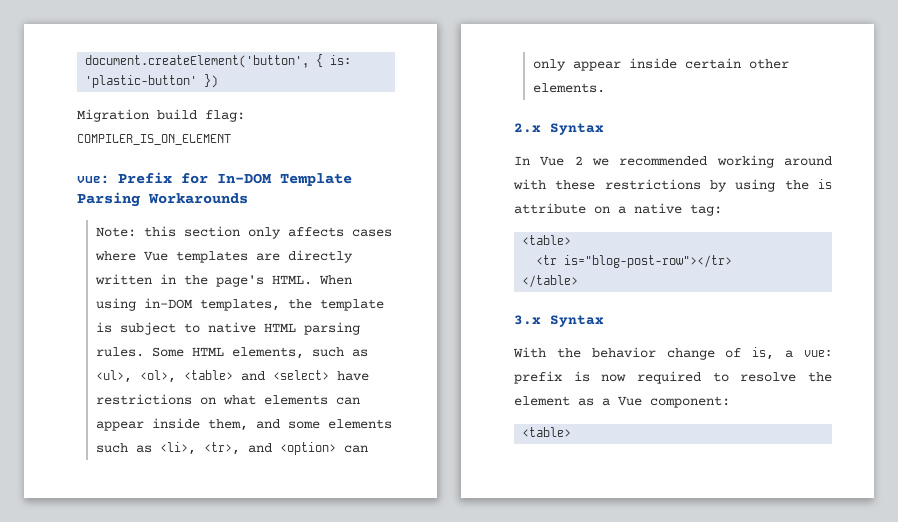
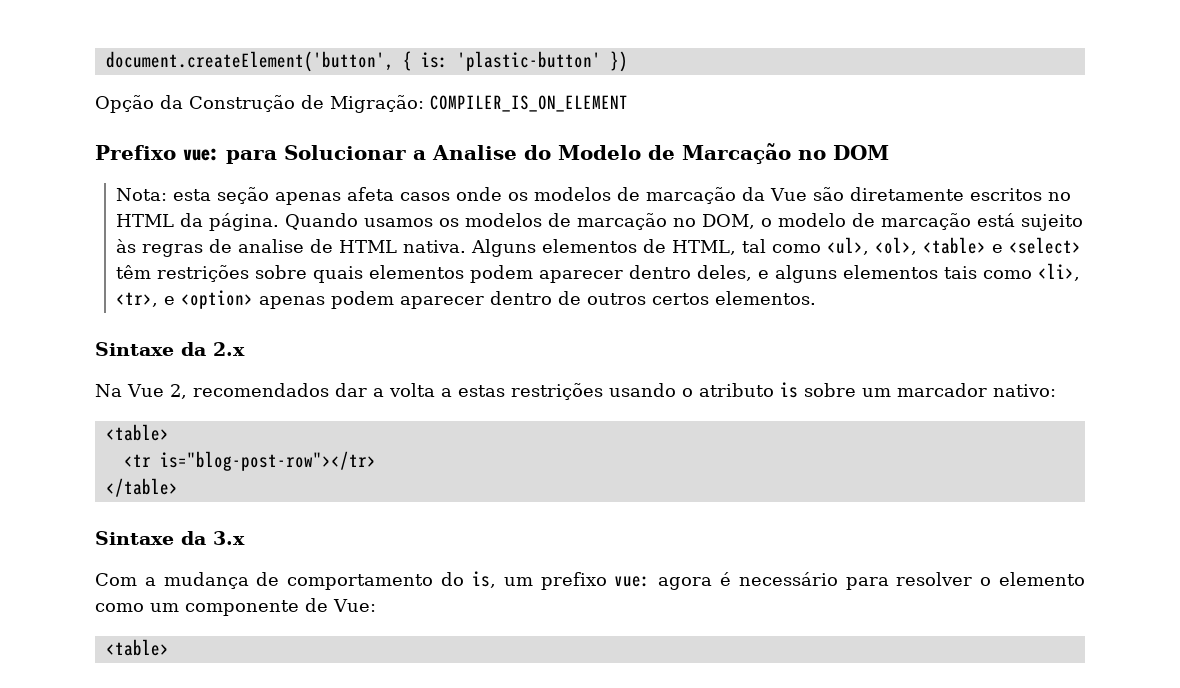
- Migration build flag: COMPILER_IS_ON_ELEMENT
- vue: Prefix for In-DOM Template Parsing Workarounds
- Note: this section only affects cases where Vue templates are directly written in the page's HTML. When using in-DOM templates, the template is subject to native HTML parsing rules. Some HTML elements, such as <ul>, <ol>, <table> and <select> have restrictions on what elements can appear inside them, and some elements such as <li>, <tr>, and <option> can only appear inside certain other elements.
- 2.x Syntax
- In Vue 2 we recommended working around with these restrictions by using the is attribute on a native tag:
+ Opção da Construção de Migração: COMPILER_IS_ON_ELEMENT
+ Prefixo vue: para Solucionar a Analise do Modelo de Marcação no DOM
+ Nota: esta seção apenas afeta casos onde os modelos de marcação da Vue são diretamente escritos no HTML da página. Quando usamos os modelos de marcação no DOM, o modelo de marcação está sujeito às regras de analise de HTML nativa. Alguns elementos de HTML, tal como <ul>, <ol>, <table> e <select> têm restrições sobre quais elementos podem aparecer dentro deles, e alguns elementos tais como <li>, <tr>, e <option> apenas podem aparecer dentro de outros certos elementos.
+ Sintaxe da 2.x
+ Na Vue 2, recomendados dar a volta a estas restrições usando o atributo is sobre um marcador nativo:
- 3.x Syntax
- With the behavior change of is, a vue: prefix is now required to resolve the element as a Vue component:
+ Sintaxe da 3.x
+ Com a mudança de comportamento do is, um prefixo vue: agora é necessário para resolver o elemento como um componente de Vue:

